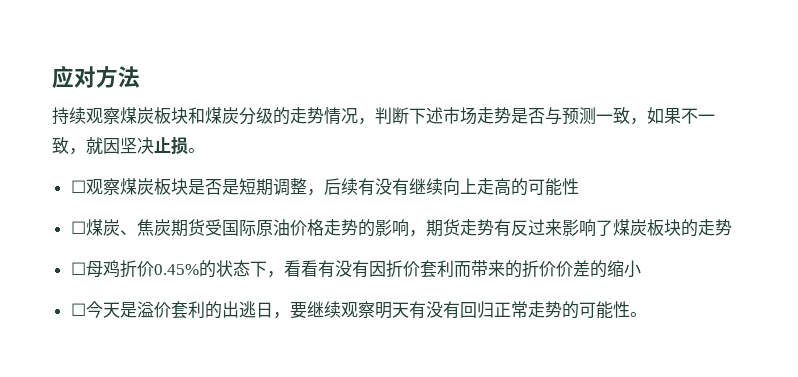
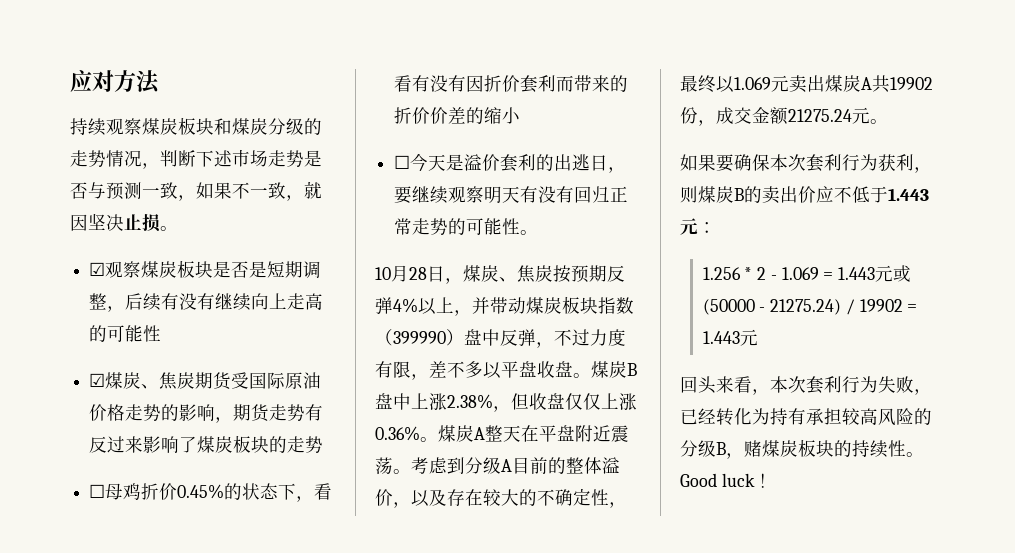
- ☐观察煤炭板块是否是短期调整，后续有没有继续向上走高的可能性
+ ☑观察煤炭板块是否是短期调整，后续有没有继续向上走高的可能性
- ☐煤炭、焦炭期货受国际原油价格走势的影响，期货走势有反过来影响了煤炭板块的走势
+ ☑煤炭、焦炭期货受国际原油价格走势的影响，期货走势有反过来影响了煤炭板块的走势
+ 10月28日，煤炭、焦炭按预期反弹4%以上，并带动煤炭板块指数（399990）盘中反弹，不过力度有限，差不多以平盘收盘。煤炭B盘中上涨2.38%，但收盘仅仅上涨0.36%。煤炭A整天在平盘附近震荡。考虑到分级A目前的整体溢价，以及存在较大的不确定性，最终以1.069元卖出煤炭A共19902份，成交金额21275.24元。
+ 如果要确保本次套利行为获利，则煤炭B的卖出价应不低于1.443元：
+ 1.256 * 2 - 1.069 = 1.443元或(50000 - 21275.24) / 19902 = 1.443元
+ 回头来看，本次套利行为失败，已经转化为持有承担较高风险的分级B，赌煤炭板块的持续性。Good luck！

